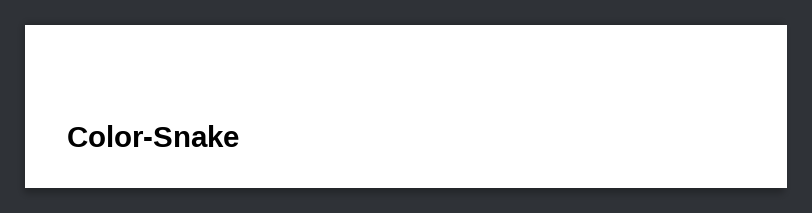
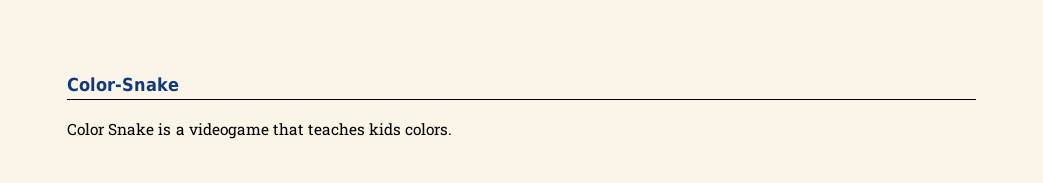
+ Color Snake is a videogame that teaches kids colors.

